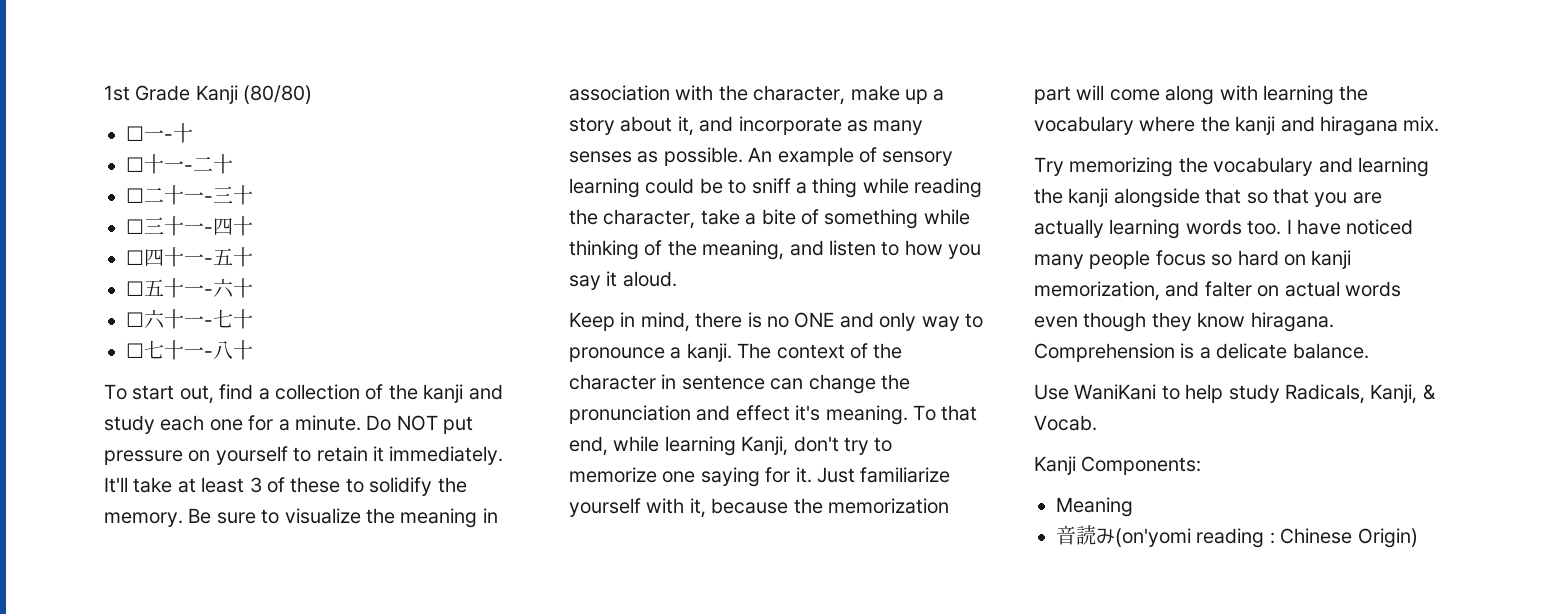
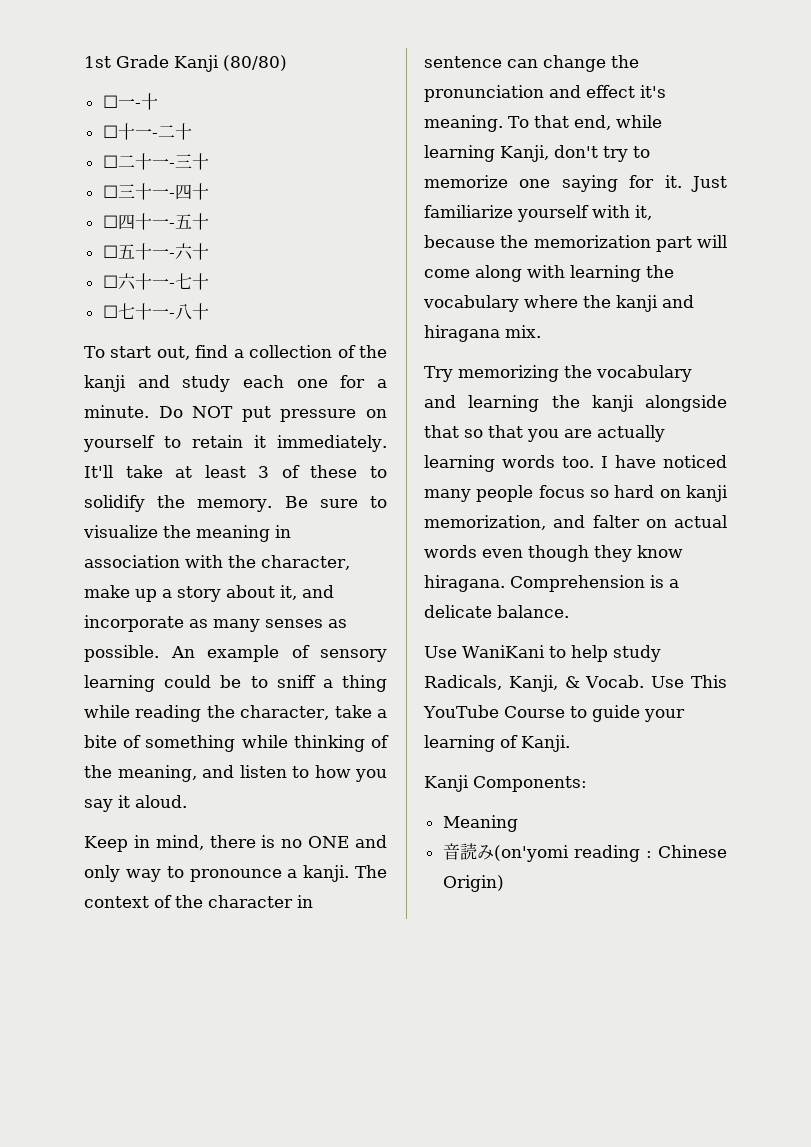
+ Use This YouTube Course to guide your learning of Kanji.

